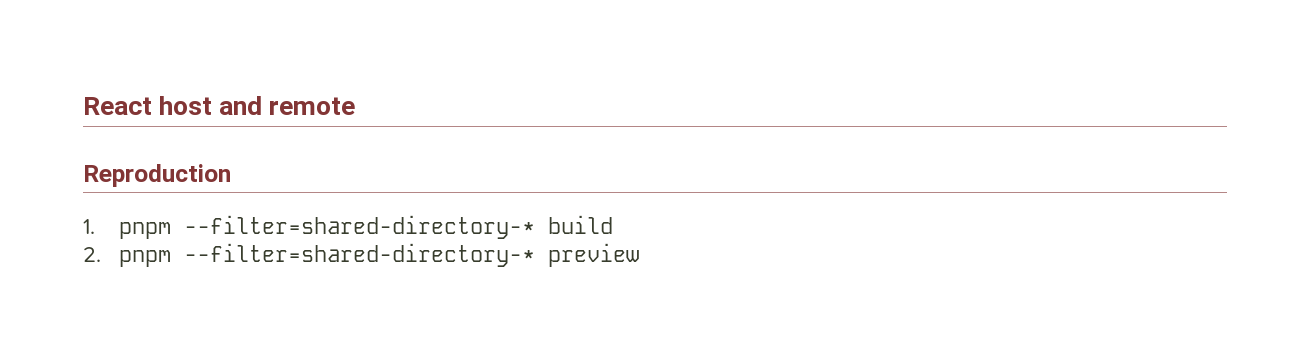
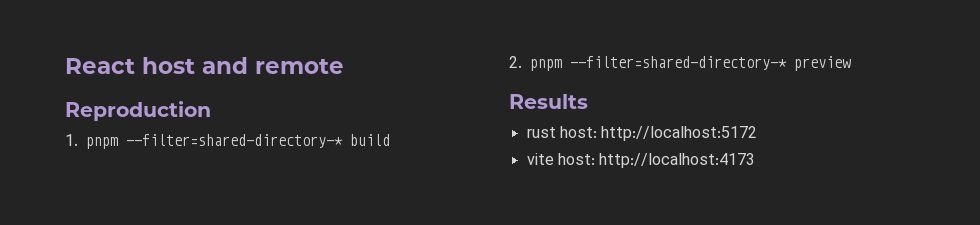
+ Results
+ rust host: http://localhost:5172
+ vite host: http://localhost:4173

